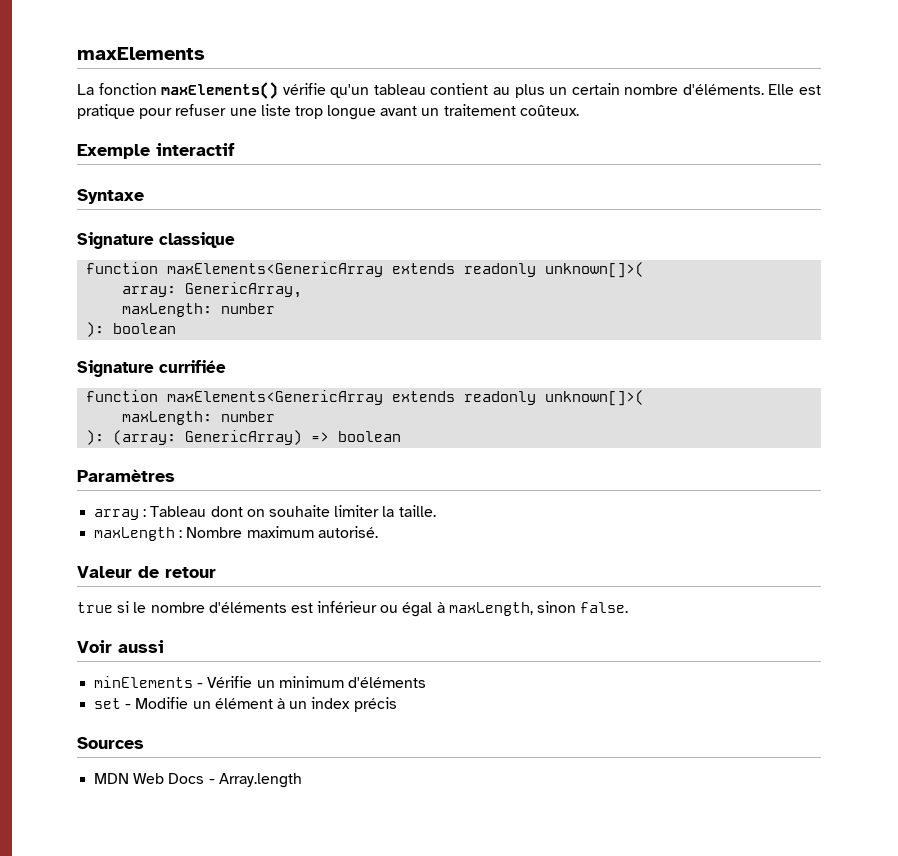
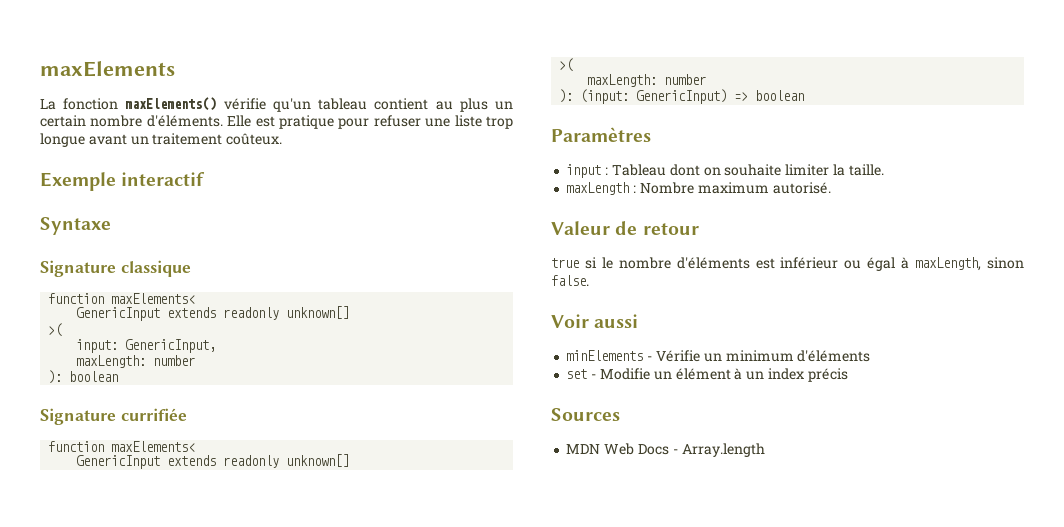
  Signature classique
- function maxElements<GenericArray extends readonly unknown[]>(
- array: GenericArray,
+ function maxElements<
+ GenericInput extends readonly unknown[]
+ >(
+ input: GenericInput,
  Signature currifiée
- function maxElements<GenericArray extends readonly unknown[]>(
+ function maxElements<
+ GenericInput extends readonly unknown[]
+ >(
  maxLength: number
- ): (array: GenericArray) => boolean
+ ): (input: GenericInput) => boolean
- array : Tableau dont on souhaite limiter la taille.
+ input : Tableau dont on souhaite limiter la taille.

